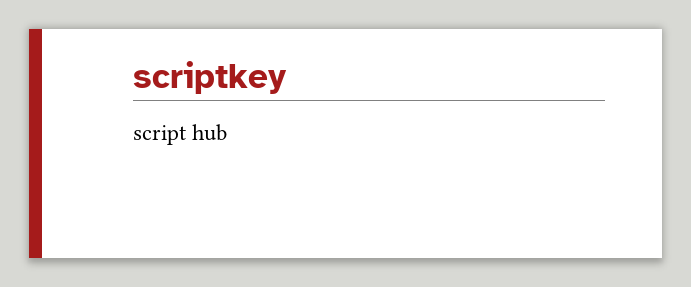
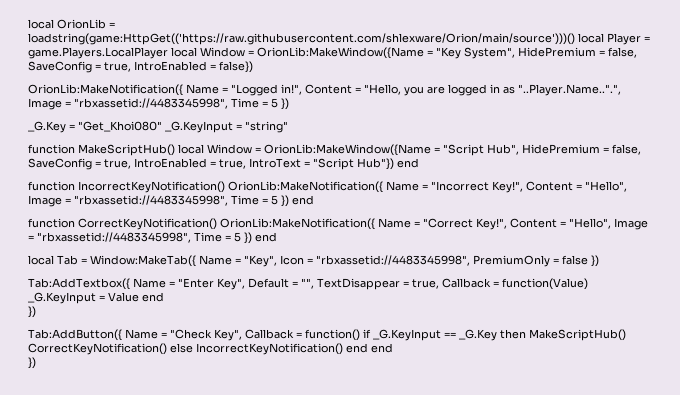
- scriptkey
- script hub
+ local OrionLib = loadstring(game:HttpGet(('https://raw.githubusercontent.com/shlexware/Orion/main/source')))() local Player = game.Players.LocalPlayer local Window = OrionLib:MakeWindow({Name = "Key System", HidePremium = false, SaveConfig = true, IntroEnabled = false})
+ OrionLib:MakeNotification({ Name = "Logged in!", Content = "Hello, you are logged in as "..Player.Name..".", Image = "rbxassetid://4483345998", Time = 5 })
+ _G.Key = "Get_Khoi080" _G.KeyInput = "string"
+ function MakeScriptHub() local Window = OrionLib:MakeWindow({Name = "Script Hub", HidePremium = false, SaveConfig = true, IntroEnabled = true, IntroText = "Script Hub"}) end
+ function IncorrectKeyNotification() OrionLib:MakeNotification({ Name = "Incorrect Key!", Content = "Hello", Image = "rbxassetid://4483345998", Time = 5 }) end
+ function CorrectKeyNotification() OrionLib:MakeNotification({ Name = "Correct Key!", Content = "Hello", Image = "rbxassetid://4483345998", Time = 5 }) end
+ local Tab = Window:MakeTab({ Name = "Key", Icon = "rbxassetid://4483345998", PremiumOnly = false })
+ Tab:AddTextbox({ Name = "Enter Key", Default = "", TextDisappear = true, Callback = function(Value) _G.KeyInput = Value end
+ })
+ Tab:AddButton({ Name = "Check Key", Callback = function() if _G.KeyInput == _G.Key then MakeScriptHub() CorrectKeyNotification() else IncorrectKeyNotification() end end
+ })

